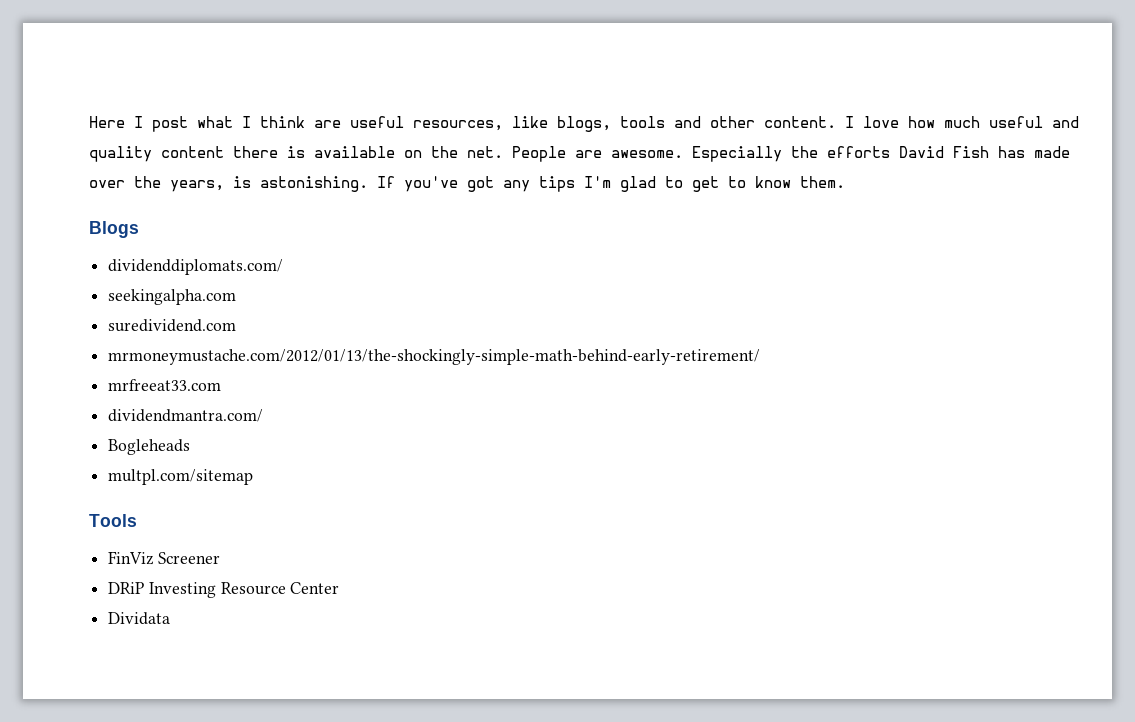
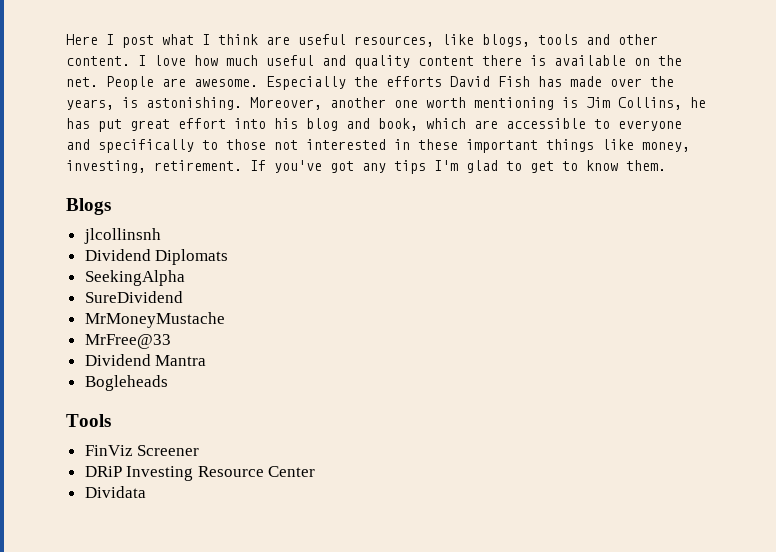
+ Moreover, another one worth mentioning is Jim Collins, he has put great effort into his blog and book, which are accessible to everyone and specifically to those not interested in these important things like money, investing, retirement.
- dividenddiplomats.com/
- seekingalpha.com
- suredividend.com
- mrmoneymustache.com/2012/01/13/the-shockingly-simple-math-behind-early-retirement/
- mrfreeat33.com
- dividendmantra.com/
+ jlcollinsnh
+ Dividend Diplomats
+ SeekingAlpha
+ SureDividend
+ MrMoneyMustache
+ MrFree@33
+ Dividend Mantra
- multpl.com/sitemap

